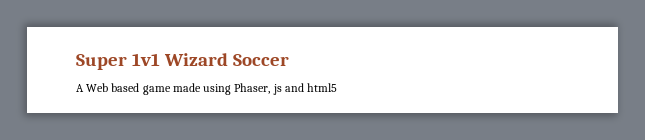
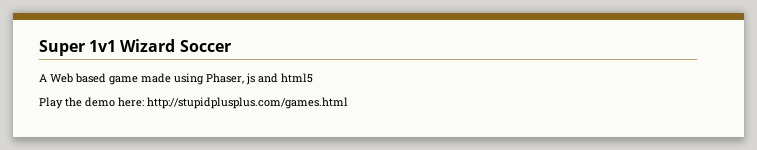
+ Play the demo here: http://stupidplusplus.com/games.html

